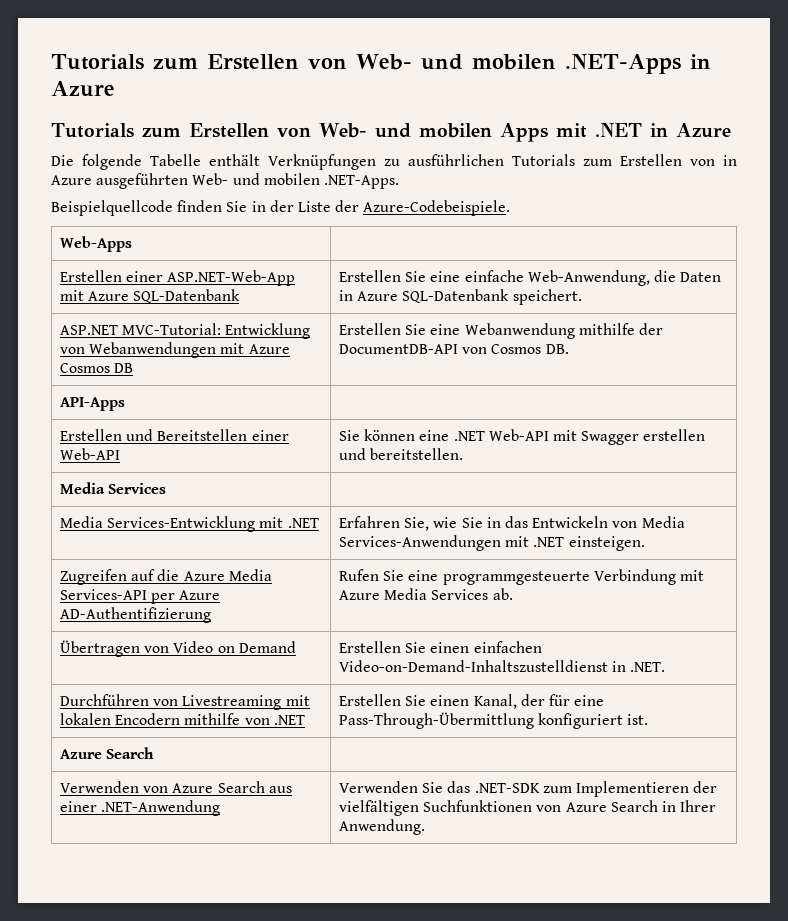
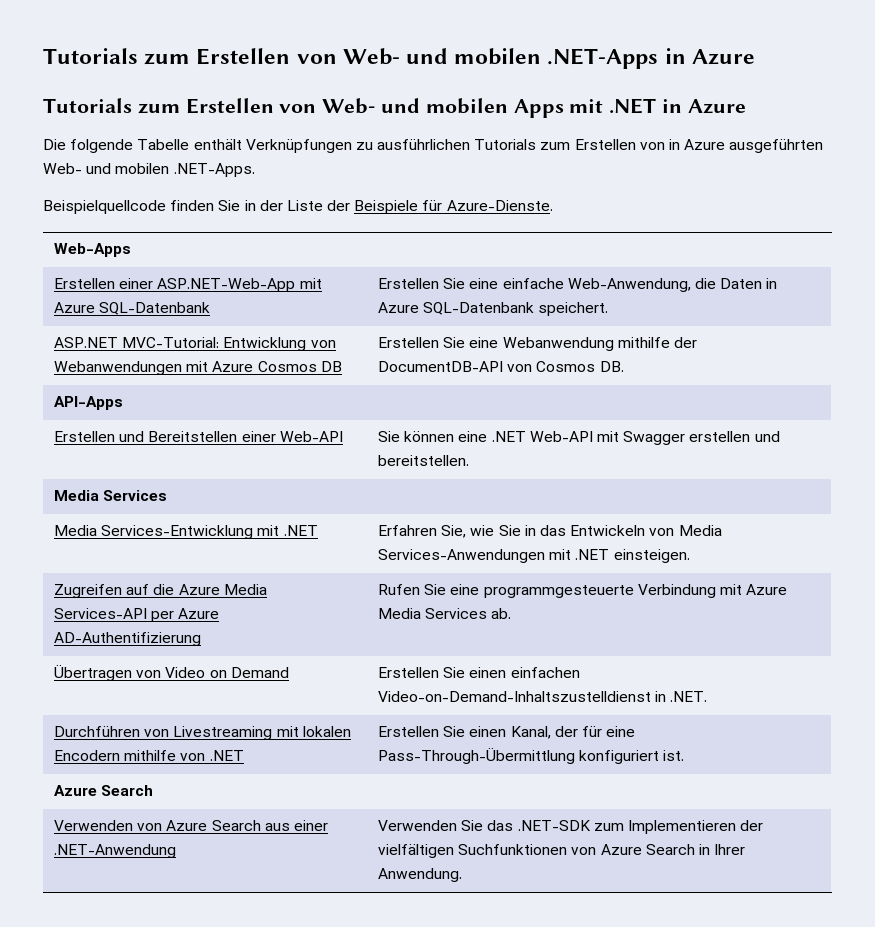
- Beispielquellcode finden Sie in der Liste der Azure-Codebeispiele.
+ Beispielquellcode finden Sie in der Liste der Beispiele für Azure-Dienste.

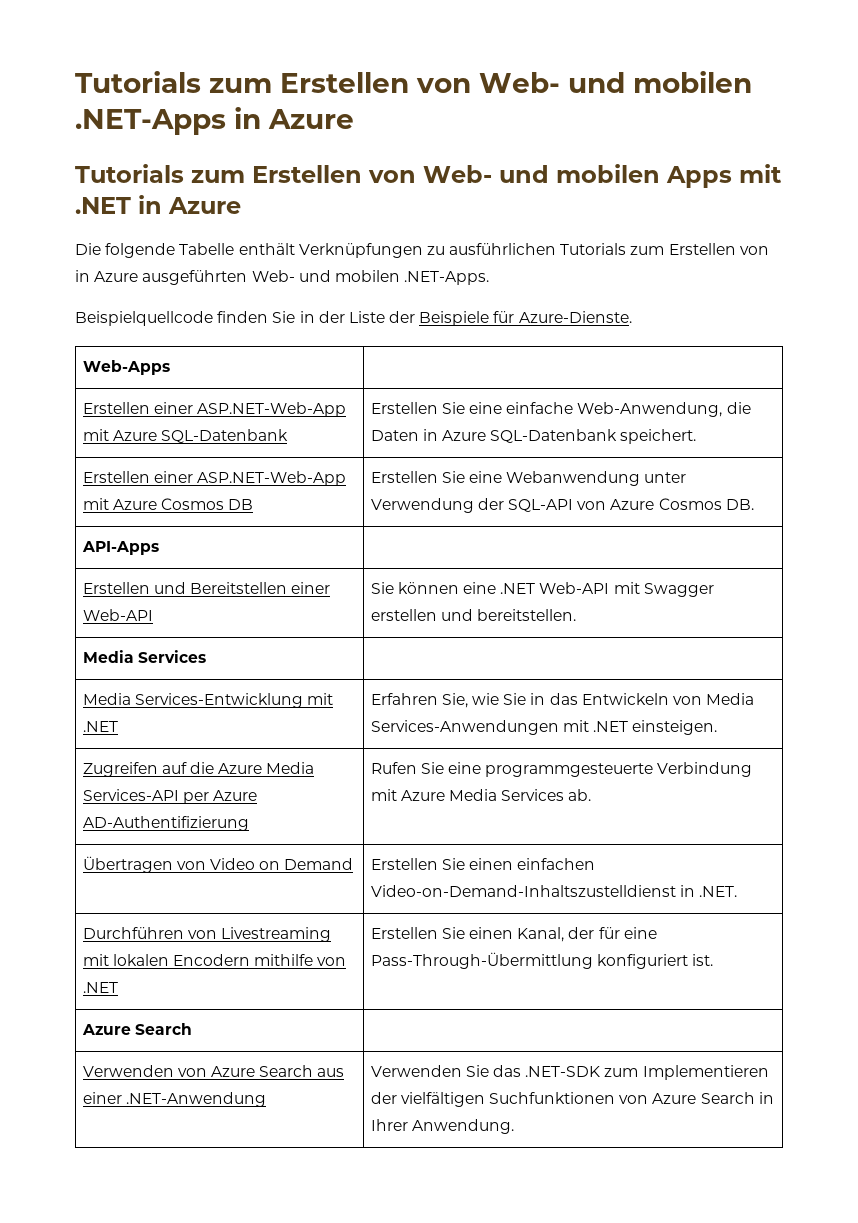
- ASP.NET MVC-Tutorial: Entwicklung von Webanwendungen mit Azure Cosmos DB | Erstellen Sie eine Webanwendung mithilfe der DocumentDB-API von Cosmos DB.
+ Erstellen einer ASP.NET-Web-App mit Azure Cosmos DB | Erstellen Sie eine Webanwendung unter Verwendung der SQL-API von Azure Cosmos DB.

